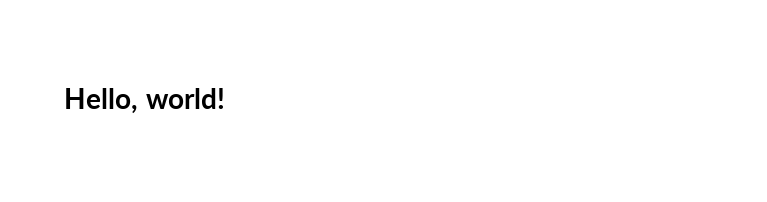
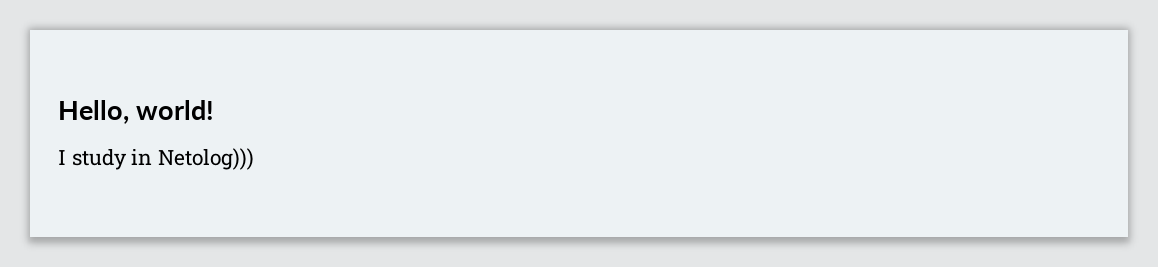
+ I study in Netolog)))

